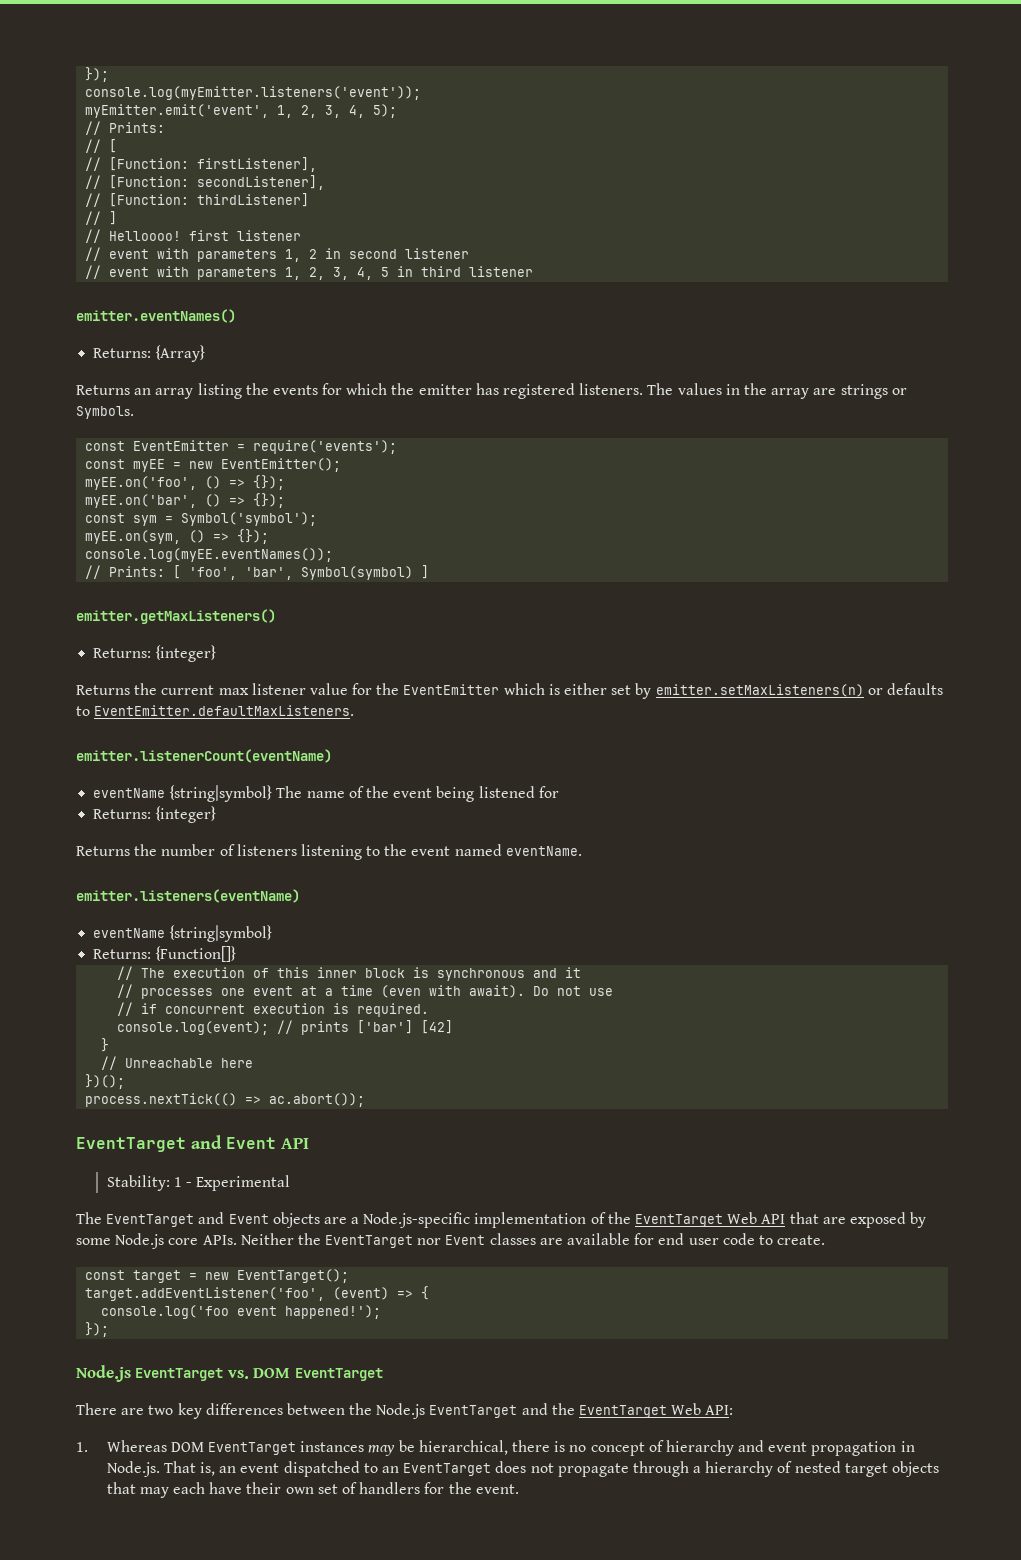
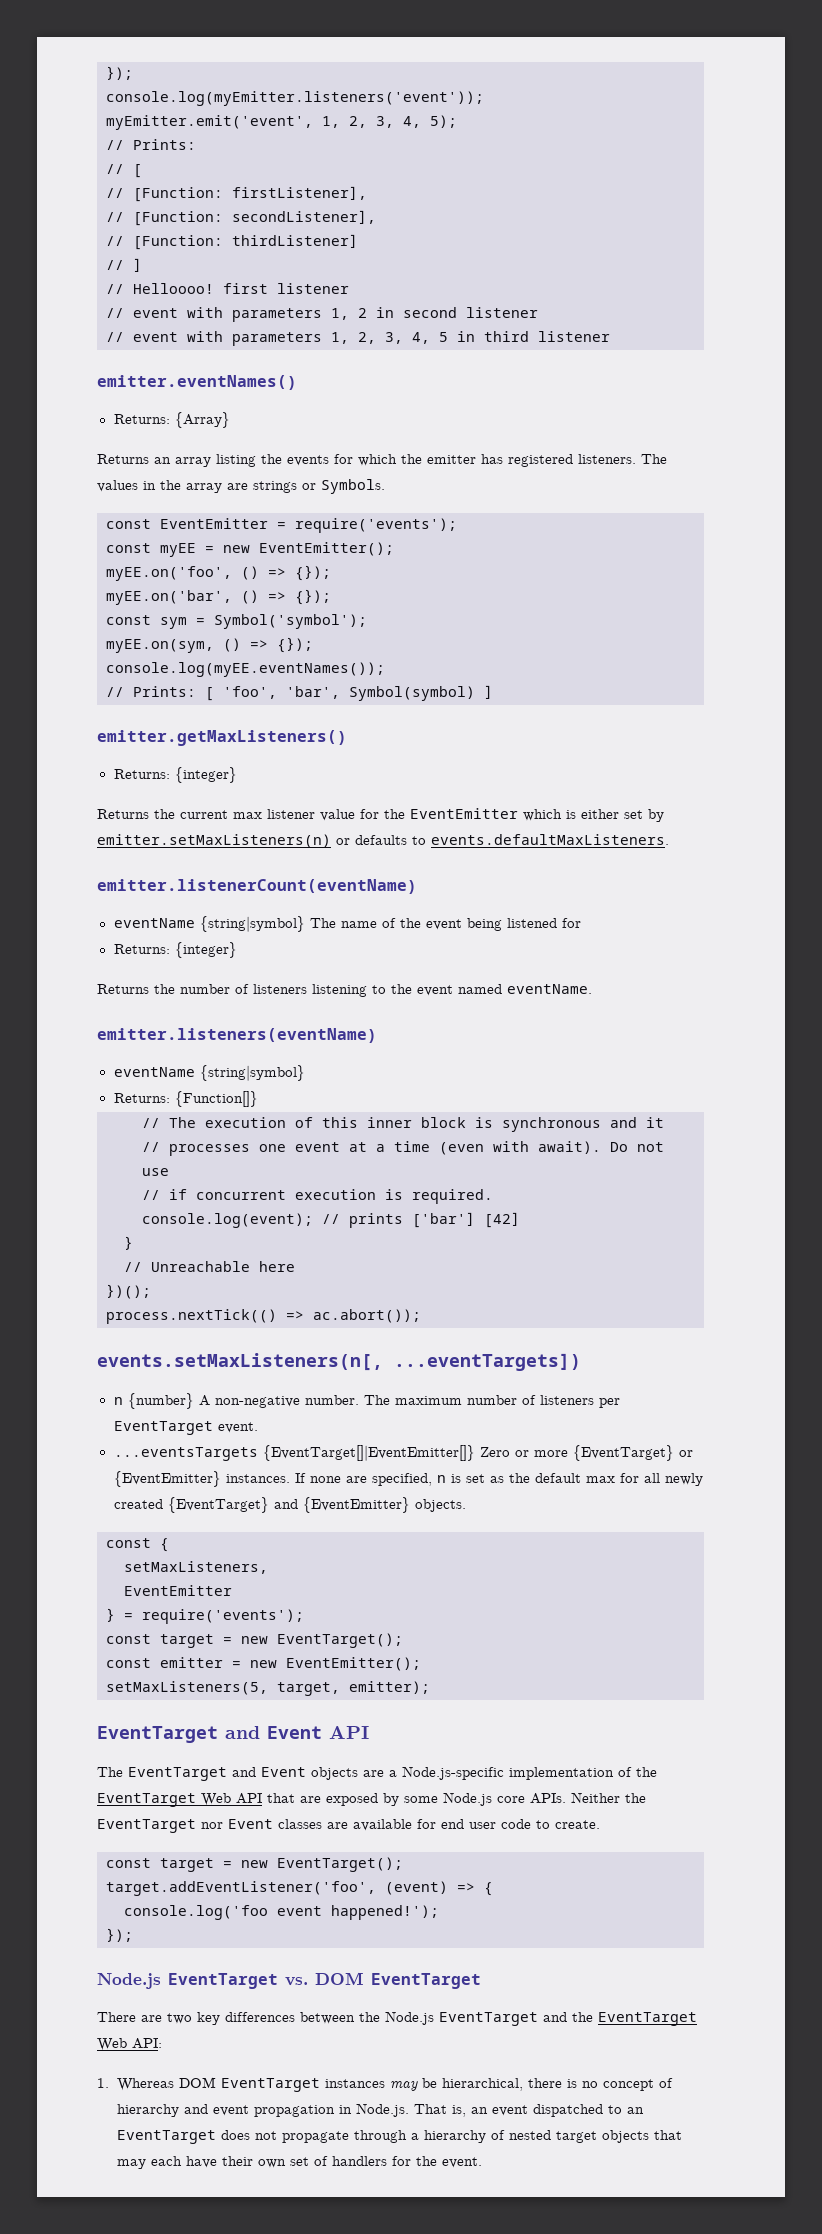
- Returns the current max listener value for the EventEmitter which is either set by emitter.setMaxListeners(n) or defaults to EventEmitter.defaultMaxListeners.
+ Returns the current max listener value for the EventEmitter which is either set by emitter.setMaxListeners(n) or defaults to events.defaultMaxListeners.
+ events.setMaxListeners(n[, ...eventTargets])
+ n {number} A non-negative number. The maximum number of listeners per EventTarget event.
+ ...eventsTargets {EventTarget[]|EventEmitter[]} Zero or more {EventTarget} or {EventEmitter} instances. If none are specified, n is set as the default max for all newly created {EventTarget} and {EventEmitter} objects.
+ const {
+ setMaxListeners,
+ EventEmitter
+ } = require('events');
+ const target = new EventTarget();
+ const emitter = new EventEmitter();
+ setMaxListeners(5, target, emitter);
- Stability: 1 - Experimental

